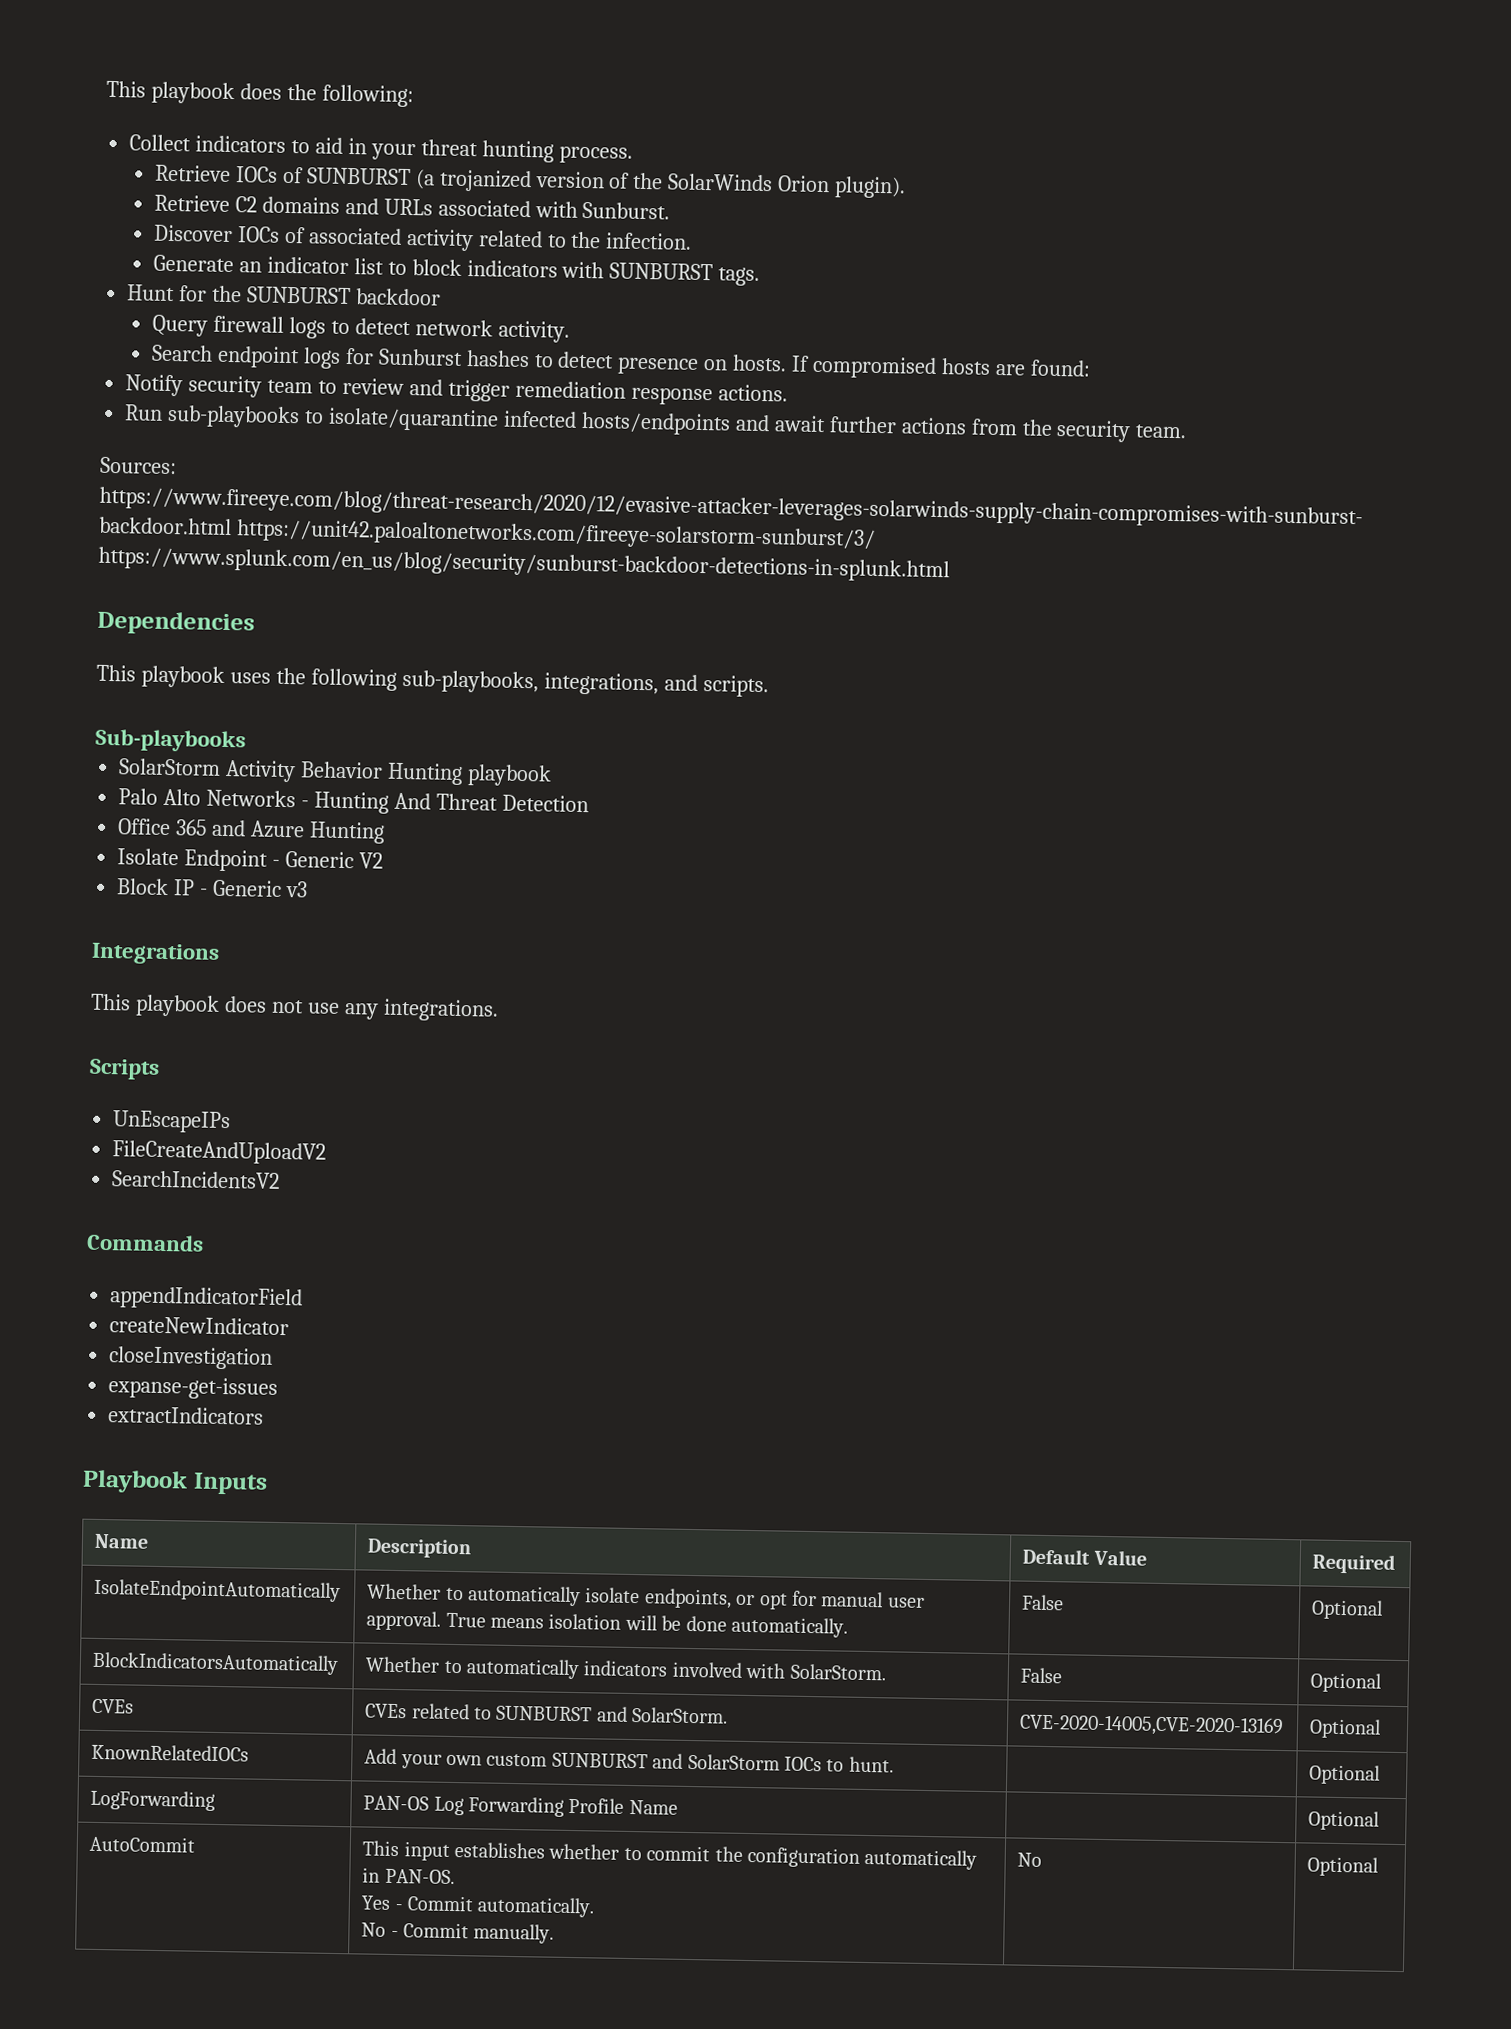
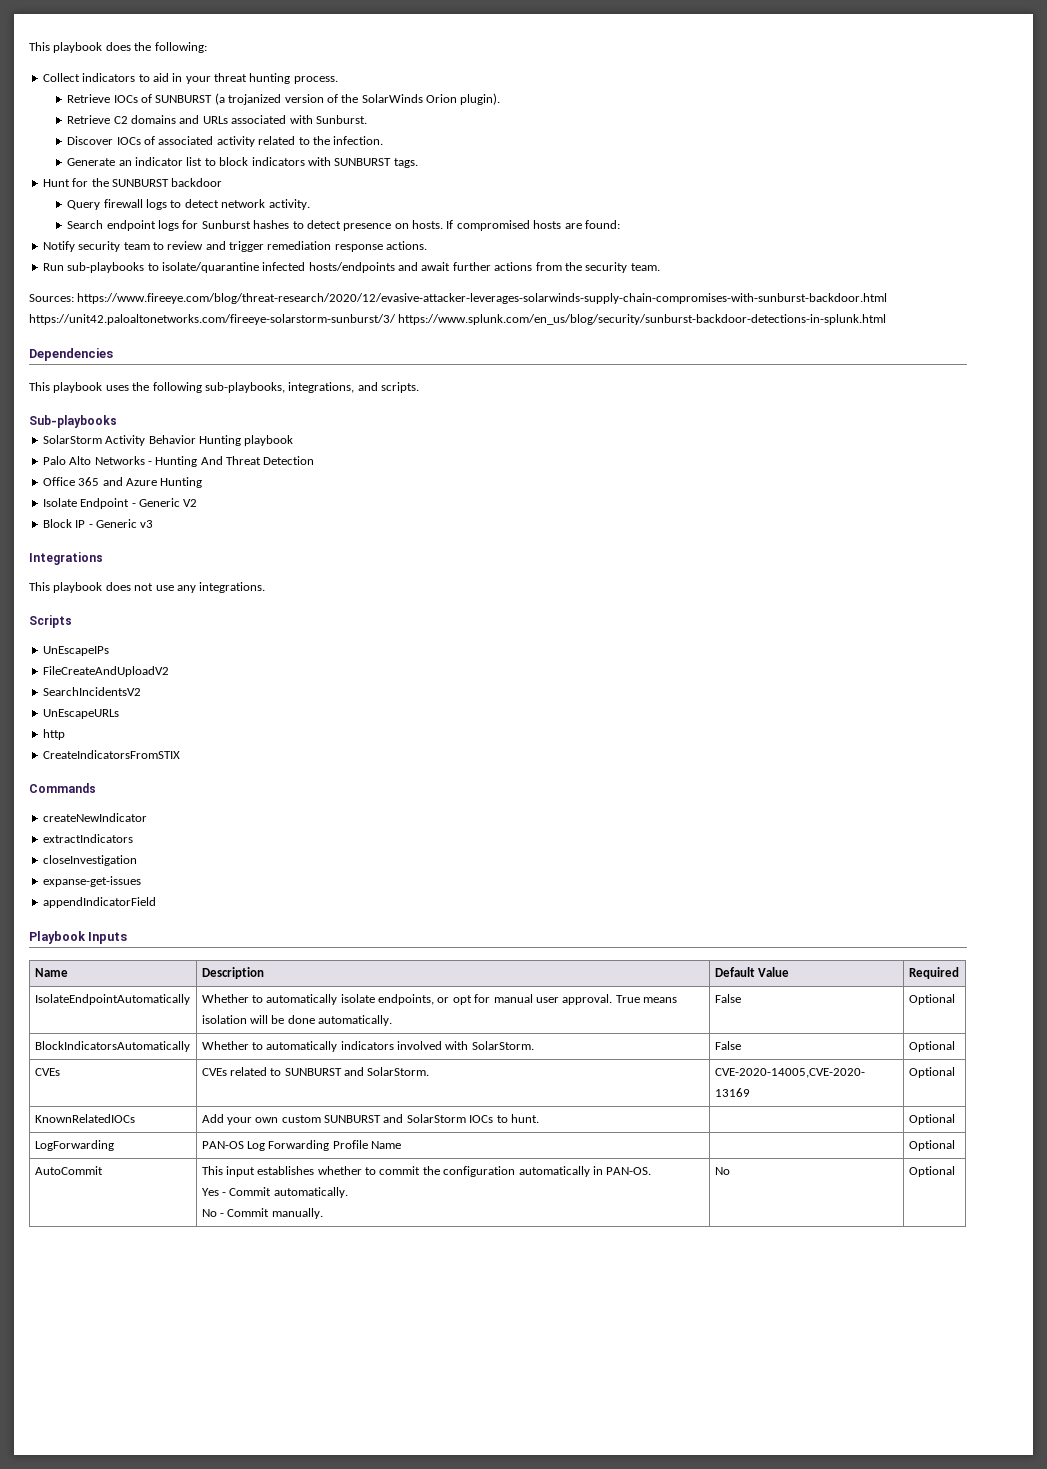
+ UnEscapeURLs
+ http
+ CreateIndicatorsFromSTIX
- appendIndicatorField
  createNewIndicator
+ extractIndicators
- extractIndicators
+ appendIndicatorField

